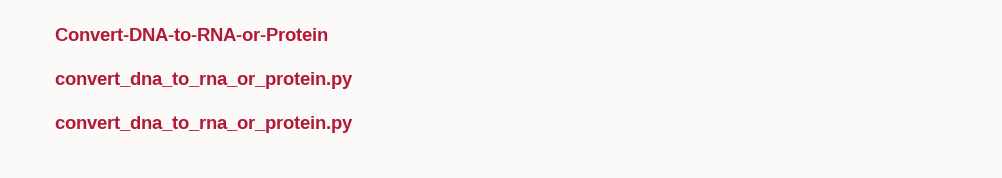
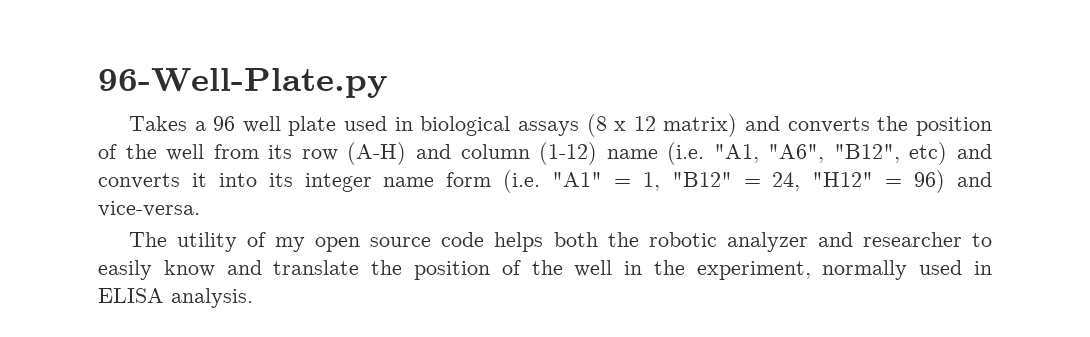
- Convert-DNA-to-RNA-or-Protein
- convert_dna_to_rna_or_protein.py
- convert_dna_to_rna_or_protein.py
+ 96-Well-Plate.py
+ Takes a 96 well plate used in biological assays (8 x 12 matrix) and converts the position of the well from its row (A-H) and column (1-12) name (i.e. "A1, "A6", "B12", etc) and converts it into its integer name form (i.e. "A1" = 1, "B12" = 24, "H12" = 96) and vice-versa.
+ The utility of my open source code helps both the robotic analyzer and researcher to easily know and translate the position of the well in the experiment, normally used in ELISA analysis.

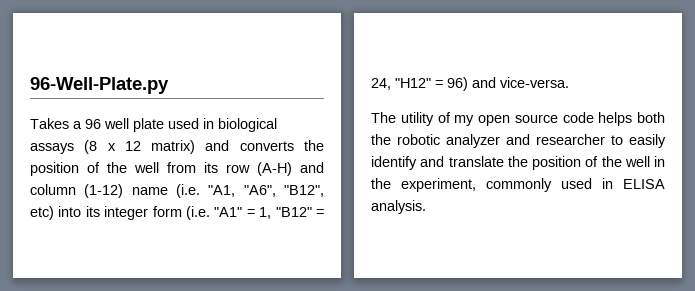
- Takes a 96 well plate used in biological assays (8 x 12 matrix) and converts the position of the well from its row (A-H) and column (1-12) name (i.e. "A1, "A6", "B12", etc) and converts it into its integer name form (i.e. "A1" = 1, "B12" = 24, "H12" = 96) and vice-versa.
+ Takes a 96 well plate used in biological assays (8 x 12 matrix) and converts the position of the well from its row (A-H) and column (1-12) name (i.e. "A1, "A6", "B12", etc) into its integer form (i.e. "A1" = 1, "B12" = 24, "H12" = 96) and vice-versa.
- The utility of my open source code helps both the robotic analyzer and researcher to easily know and translate the position of the well in the experiment, normally used in ELISA analysis.
+ The utility of my open source code helps both the robotic analyzer and researcher to easily identify and translate the position of the well in the experiment, commonly used in ELISA analysis.

